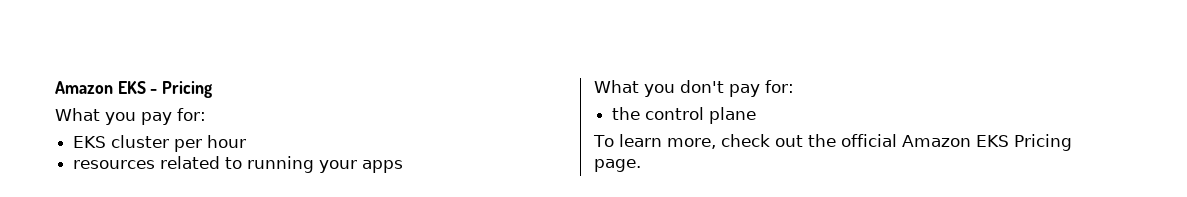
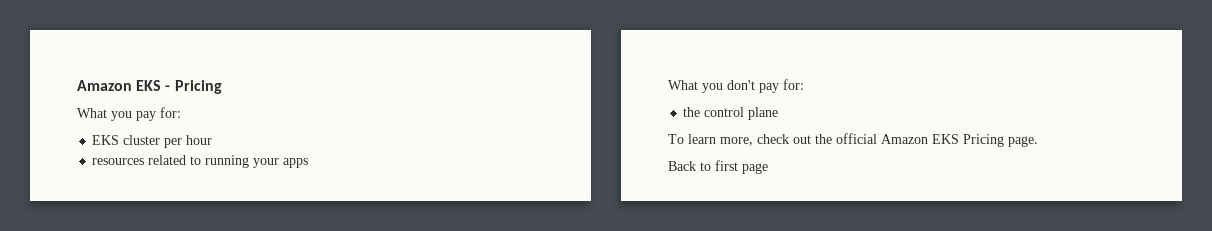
+ Back to first page

